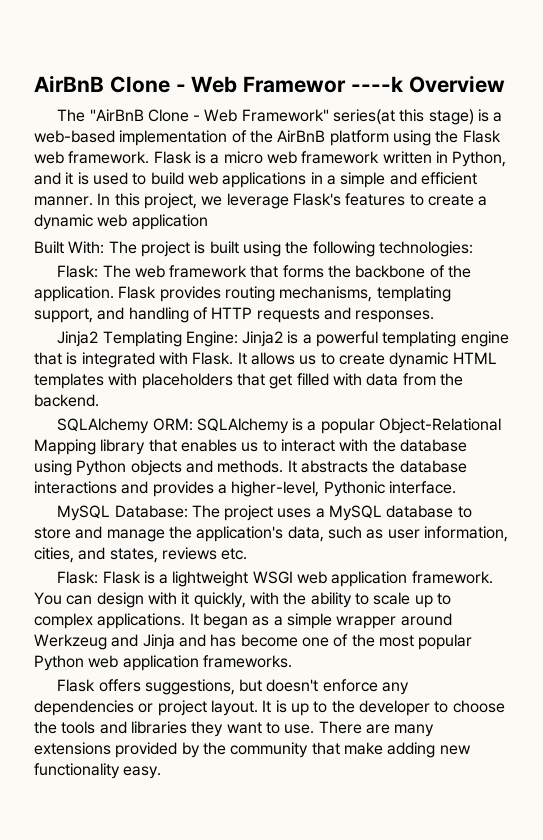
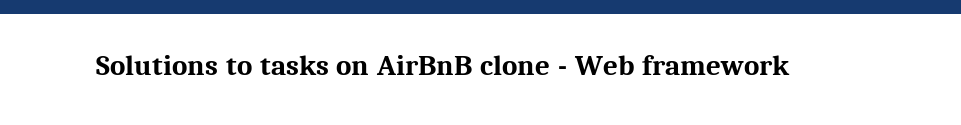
- AirBnB Clone - Web Framewor ----k Overview
- The "AirBnB Clone - Web Framework" series(at this stage) is a web-based implementation of the AirBnB platform using the Flask web framework. Flask is a micro web framework written in Python, and it is used to build web applications in a simple and efficient manner. In this project, we leverage Flask's features to create a dynamic web application
- Built With: The project is built using the following technologies:
- Flask: The web framework that forms the backbone of the application. Flask provides routing mechanisms, templating support, and handling of HTTP requests and responses.
- Jinja2 Templating Engine: Jinja2 is a powerful templating engine that is integrated with Flask. It allows us to create dynamic HTML templates with placeholders that get filled with data from the backend.
- SQLAlchemy ORM: SQLAlchemy is a popular Object-Relational Mapping library that enables us to interact with the database using Python objects and methods. It abstracts the database interactions and provides a higher-level, Pythonic interface.
- MySQL Database: The project uses a MySQL database to store and manage the application's data, such as user information, cities, and states, reviews etc.
- Flask: Flask is a lightweight WSGI web application framework. You can design with it quickly, with the ability to scale up to complex applications. It began as a simple wrapper around Werkzeug and Jinja and has become one of the most popular Python web application frameworks.
- Flask offers suggestions, but doesn't enforce any dependencies or project layout. It is up to the developer to choose the tools and libraries they want to use. There are many extensions provided by the community that make adding new functionality easy.
+ Solutions to tasks on AirBnB clone - Web framework

